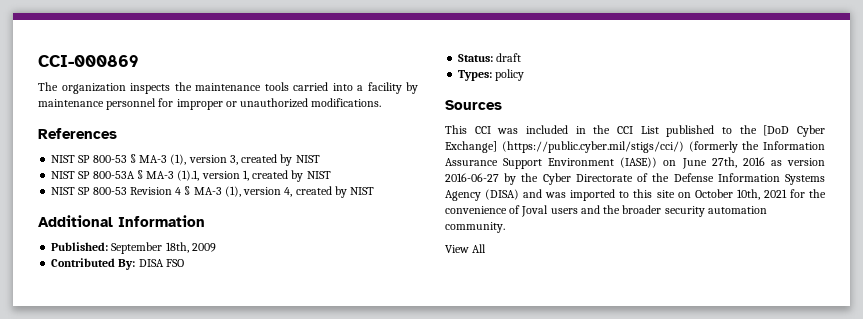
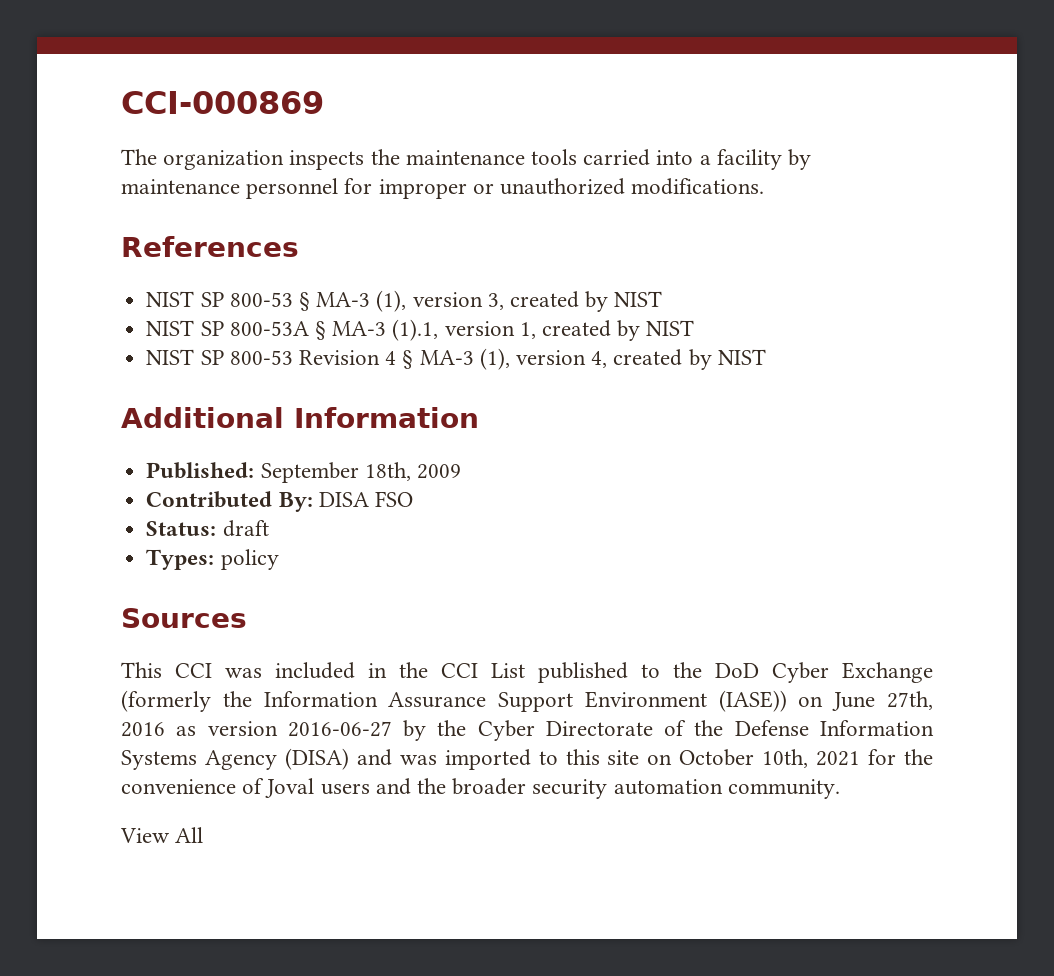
- This CCI was included in the CCI List published to the [DoD Cyber Exchange] (https://public.cyber.mil/stigs/cci/) (formerly the Information Assurance Support Environment (IASE)) on June 27th, 2016 as version 2016-06-27 by the Cyber Directorate of the Defense Information Systems Agency (DISA) and was imported to this site on October 10th, 2021 for the convenience of Joval users and the broader security automation community.
+ This CCI was included in the CCI List published to the DoD Cyber Exchange (formerly the Information Assurance Support Environment (IASE)) on June 27th, 2016 as version 2016-06-27 by the Cyber Directorate of the Defense Information Systems Agency (DISA) and was imported to this site on October 10th, 2021 for the convenience of Joval users and the broader security automation community.

